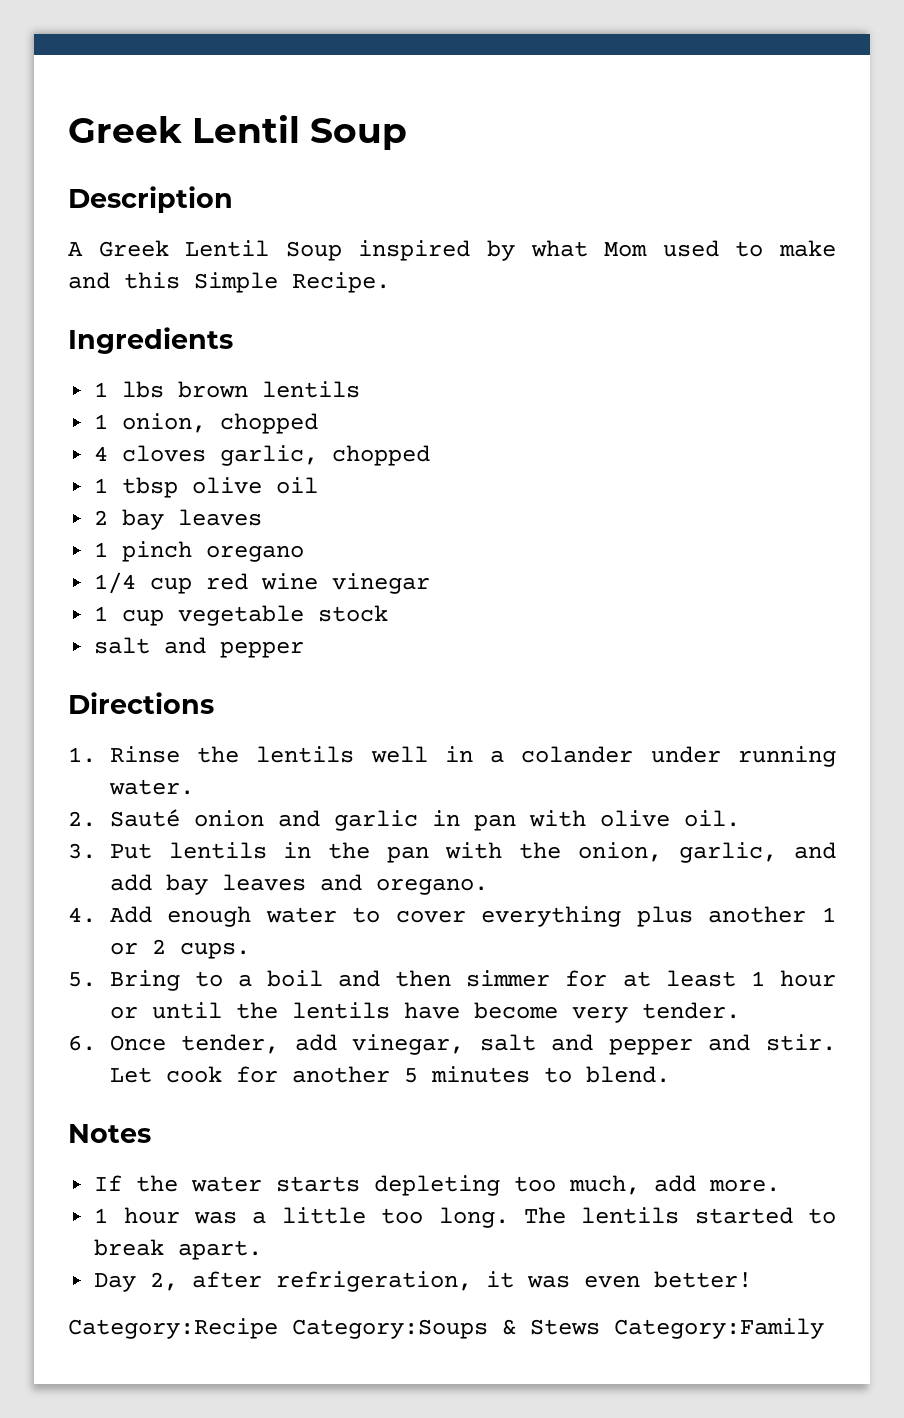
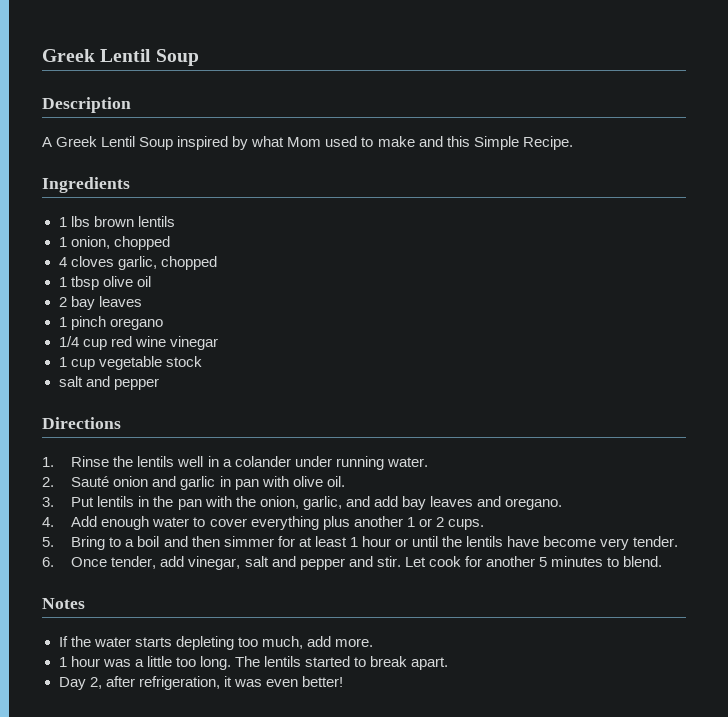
- Category:Recipe Category:Soups & Stews Category:Family

